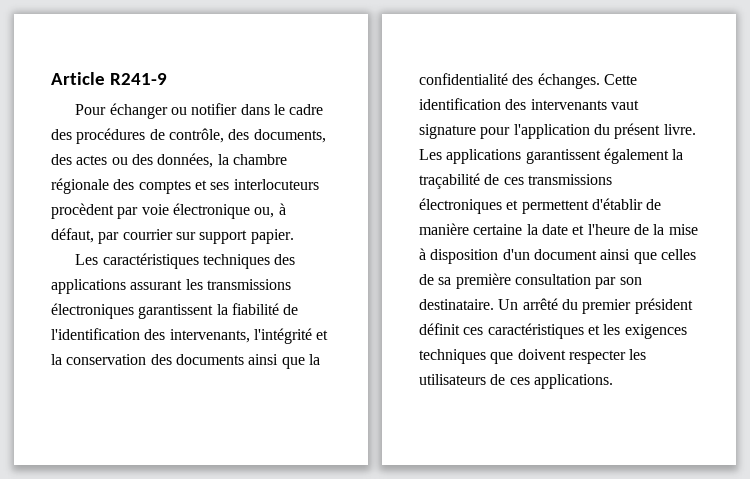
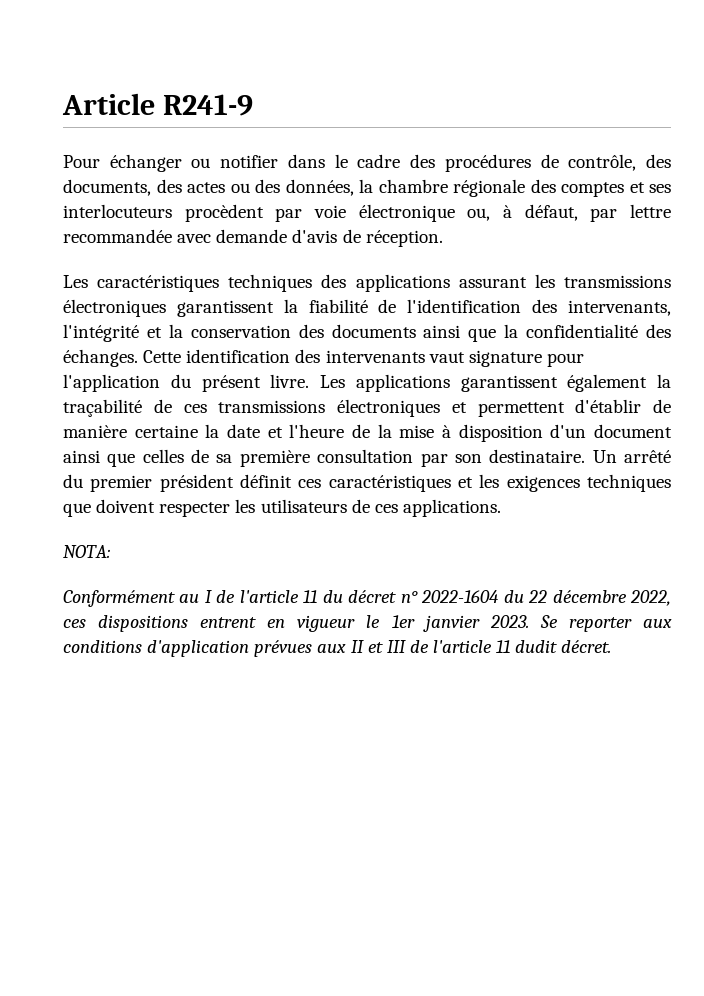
- Pour échanger ou notifier dans le cadre des procédures de contrôle, des documents, des actes ou des données, la chambre régionale des comptes et ses interlocuteurs procèdent par voie électronique ou, à défaut, par courrier sur support papier.
+ Pour échanger ou notifier dans le cadre des procédures de contrôle, des documents, des actes ou des données, la chambre régionale des comptes et ses interlocuteurs procèdent par voie électronique ou, à défaut, par lettre recommandée avec demande d'avis de réception.
+ NOTA:
+ Conformément au I de l'article 11 du décret n° 2022-1604 du 22 décembre 2022, ces dispositions entrent en vigueur le 1er janvier 2023. Se reporter aux conditions d'application prévues aux II et III de l'article 11 dudit décret.

